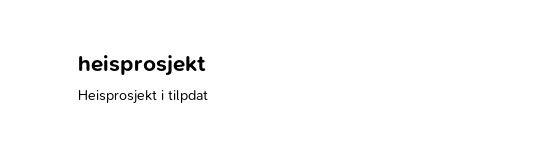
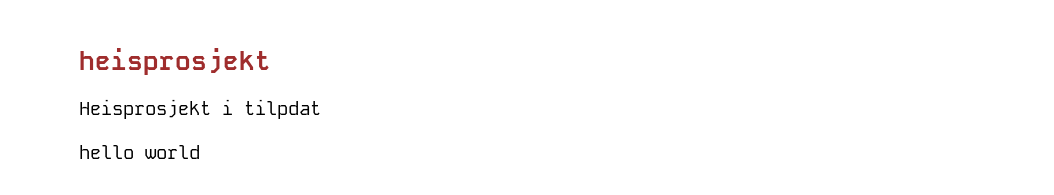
+ hello world

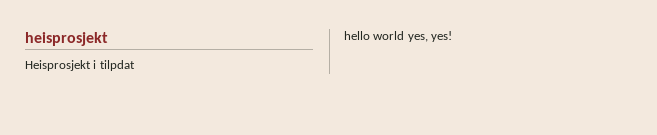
- hello world
+ hello world yes, yes!

